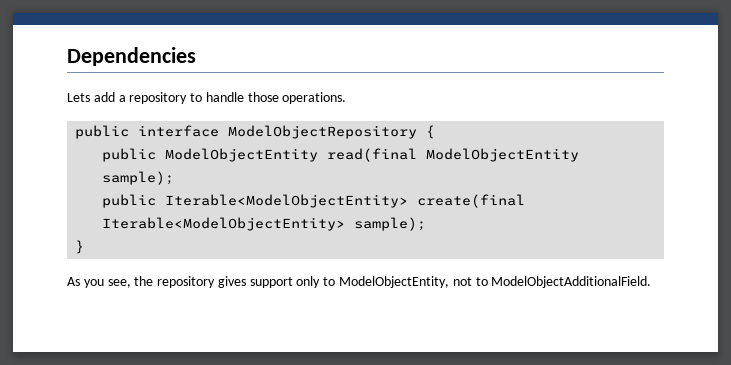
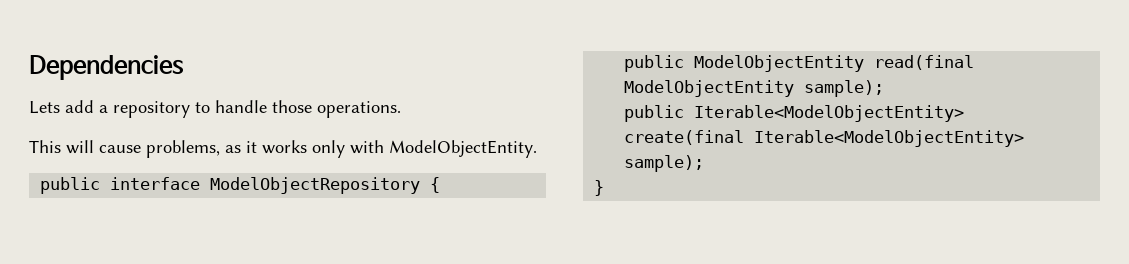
+ This will cause problems, as it works only with ModelObjectEntity.
- As you see, the repository gives support only to ModelObjectEntity, not to ModelObjectAdditionalField.

